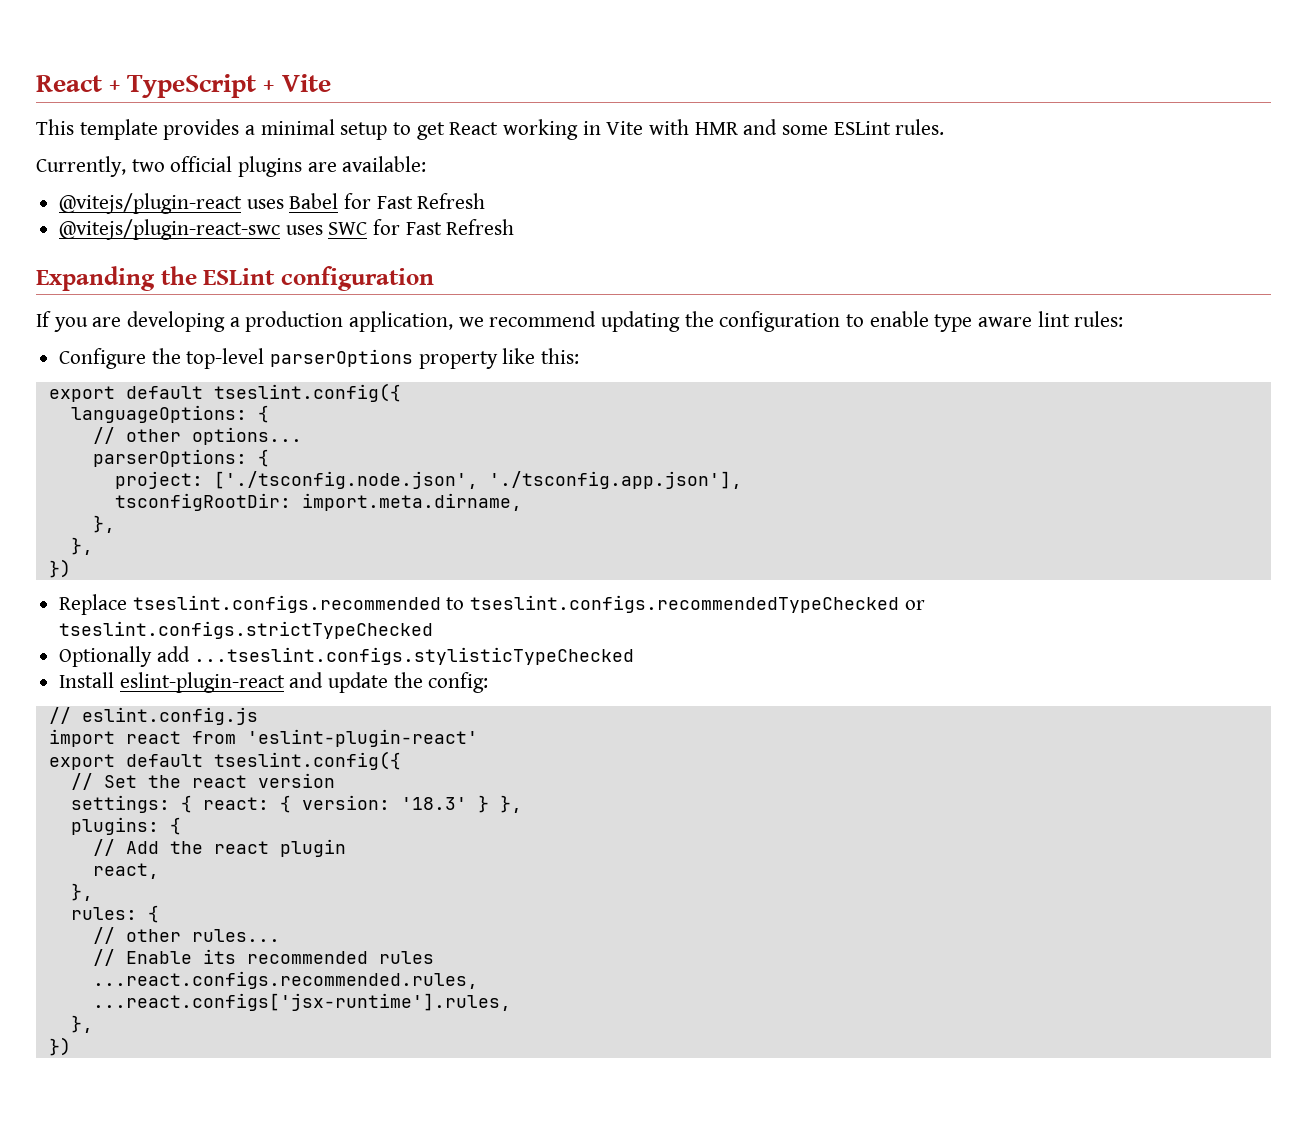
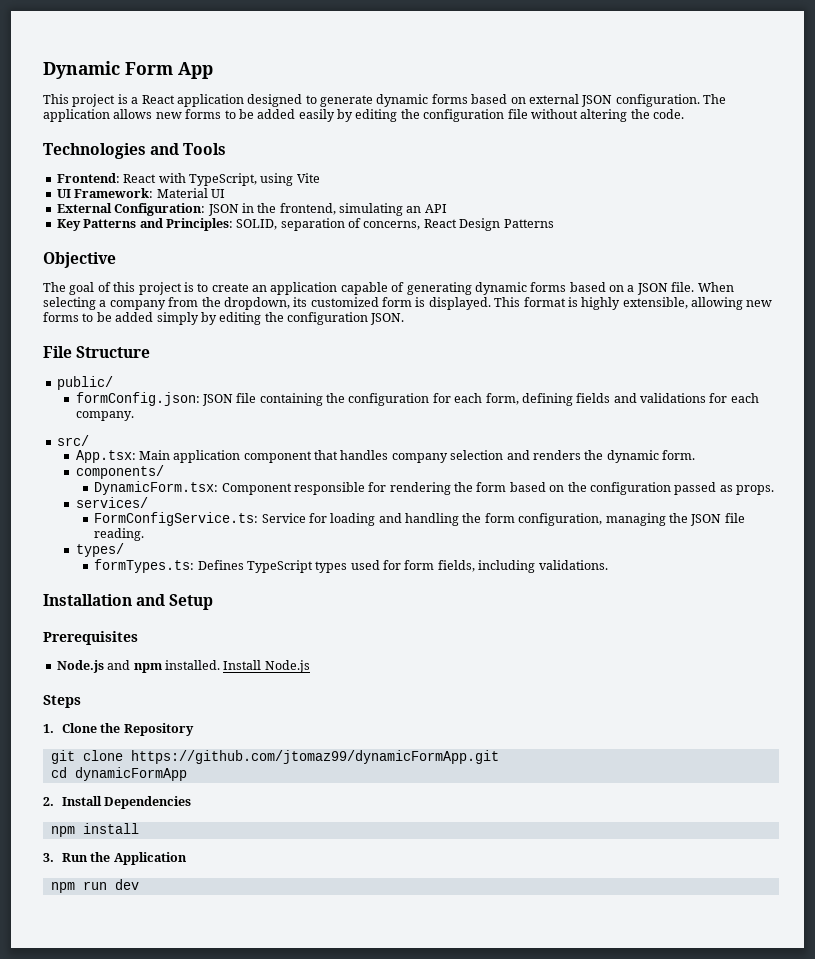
- React + TypeScript + Vite
- This template provides a minimal setup to get React working in Vite with HMR and some ESLint rules.
- Currently, two official plugins are available:
- @vitejs/plugin-react uses Babel for Fast Refresh
- @vitejs/plugin-react-swc uses SWC for Fast Refresh
- Expanding the ESLint configuration
- If you are developing a production application, we recommend updating the configuration to enable type aware lint rules:
- Configure the top-level parserOptions property like this:
- export default tseslint.config({
- languageOptions: {
- // other options...
- parserOptions: {
- project: ['./tsconfig.node.json', './tsconfig.app.json'],
- tsconfigRootDir: import.meta.dirname,
- },
- },
- })
- Replace tseslint.configs.recommended to tseslint.configs.recommendedTypeChecked or tseslint.configs.strictTypeChecked
- Optionally add ...tseslint.configs.stylisticTypeChecked
- Install eslint-plugin-react and update the config:
- // eslint.config.js
- import react from 'eslint-plugin-react'
- export default tseslint.config({
- // Set the react version
- settings: { react: { version: '18.3' } },
- plugins: {
- // Add the react plugin
- react,
- },
- rules: {
- // other rules...
- // Enable its recommended rules
- ...react.configs.recommended.rules,
- ...react.configs['jsx-runtime'].rules,
- },
- })
+ Dynamic Form App
+ This project is a React application designed to generate dynamic forms based on external JSON configuration. The application allows new forms to be added easily by editing the configuration file without altering the code.
+ Technologies and Tools
+ Frontend: React with TypeScript, using Vite
+ UI Framework: Material UI
+ External Configuration: JSON in the frontend, simulating an API
+ Key Patterns and Principles: SOLID, separation of concerns, React Design Patterns
+ Objective
+ The goal of this project is to create an application capable of generating dynamic forms based on a JSON file. When selecting a company from the dropdown, its customized form is displayed. This format is highly extensible, allowing new forms to be added simply by editing the configuration JSON.
+ File Structure
+ public/
+ formConfig.json: JSON file containing the configuration for each form, defining fields and validations for each company.
+ src/
+ App.tsx: Main application component that handles company selection and renders the dynamic form.
+ components/
+ DynamicForm.tsx: Component responsible for rendering the form based on the configuration passed as props.
+ services/
+ FormConfigService.ts: Service for loading and handling the form configuration, managing the JSON file reading.
+ types/
+ formTypes.ts: Defines TypeScript types used for form fields, including validations.
+ Installation and Setup
+ Prerequisites
+ Node.js and npm installed. Install Node.js
+ Steps
+ 1. Clone the Repository
+ git clone https://github.com/jtomaz99/dynamicFormApp.git
+ cd dynamicFormApp
+ 2. Install Dependencies
+ npm install
+ 3. Run the Application
+ npm run dev

